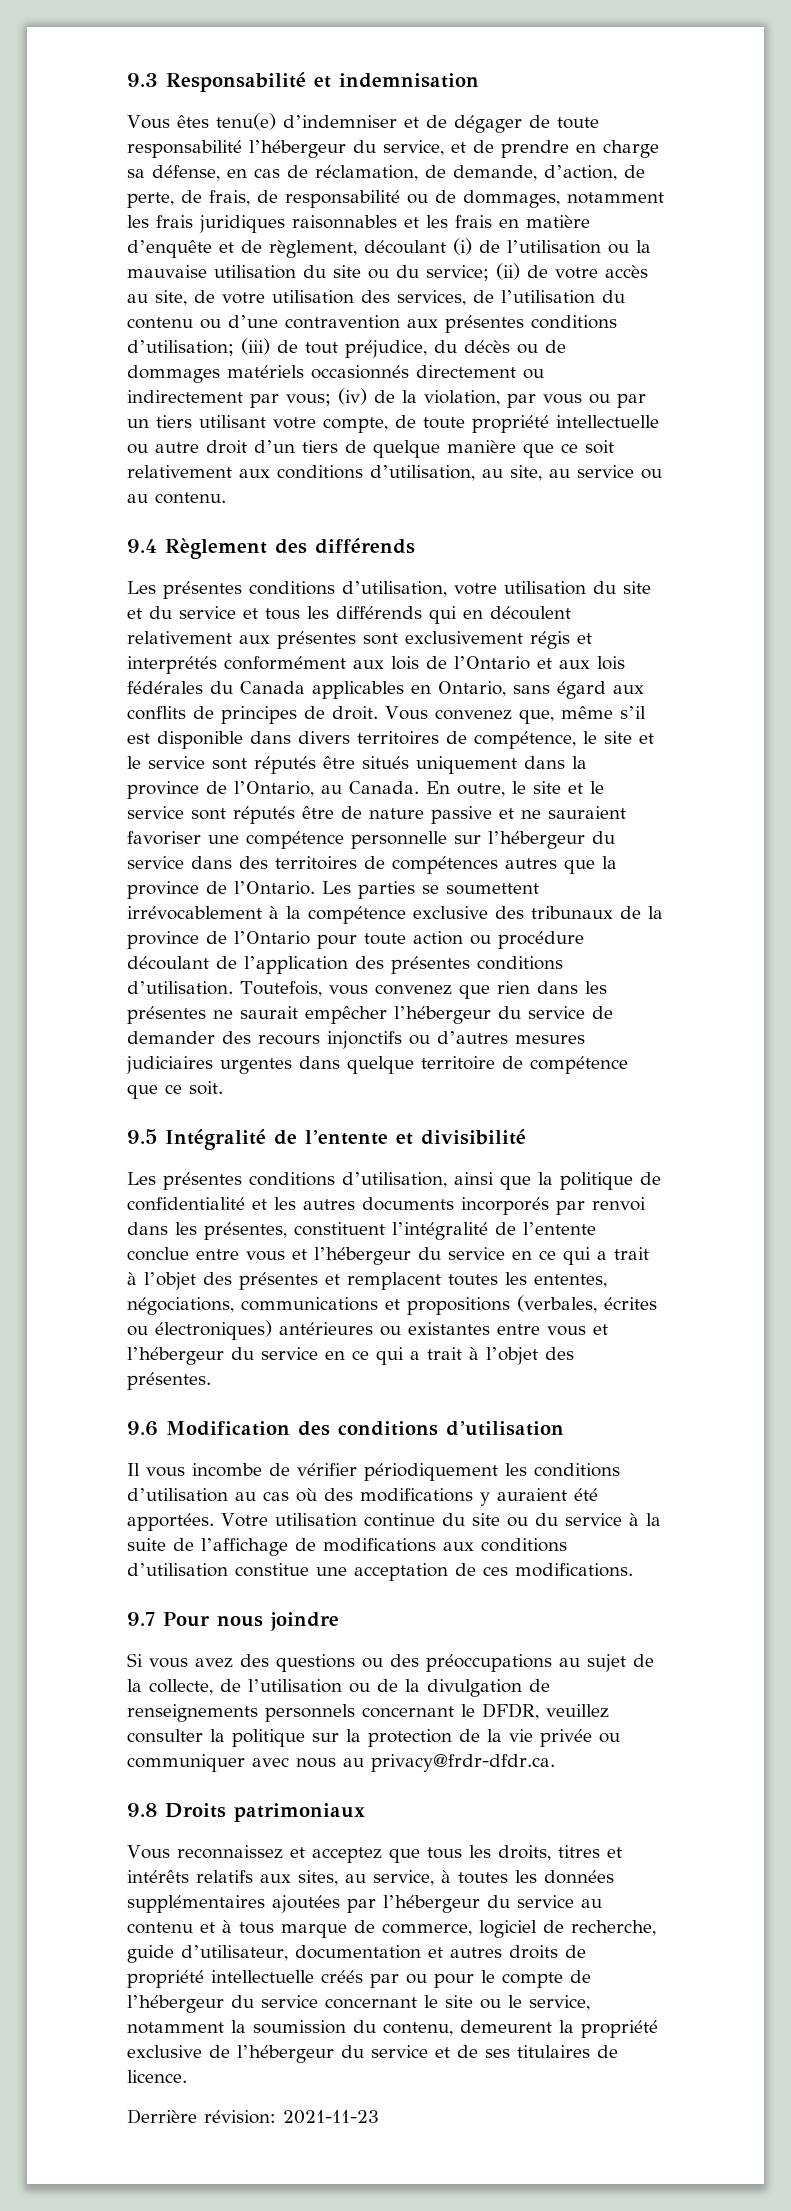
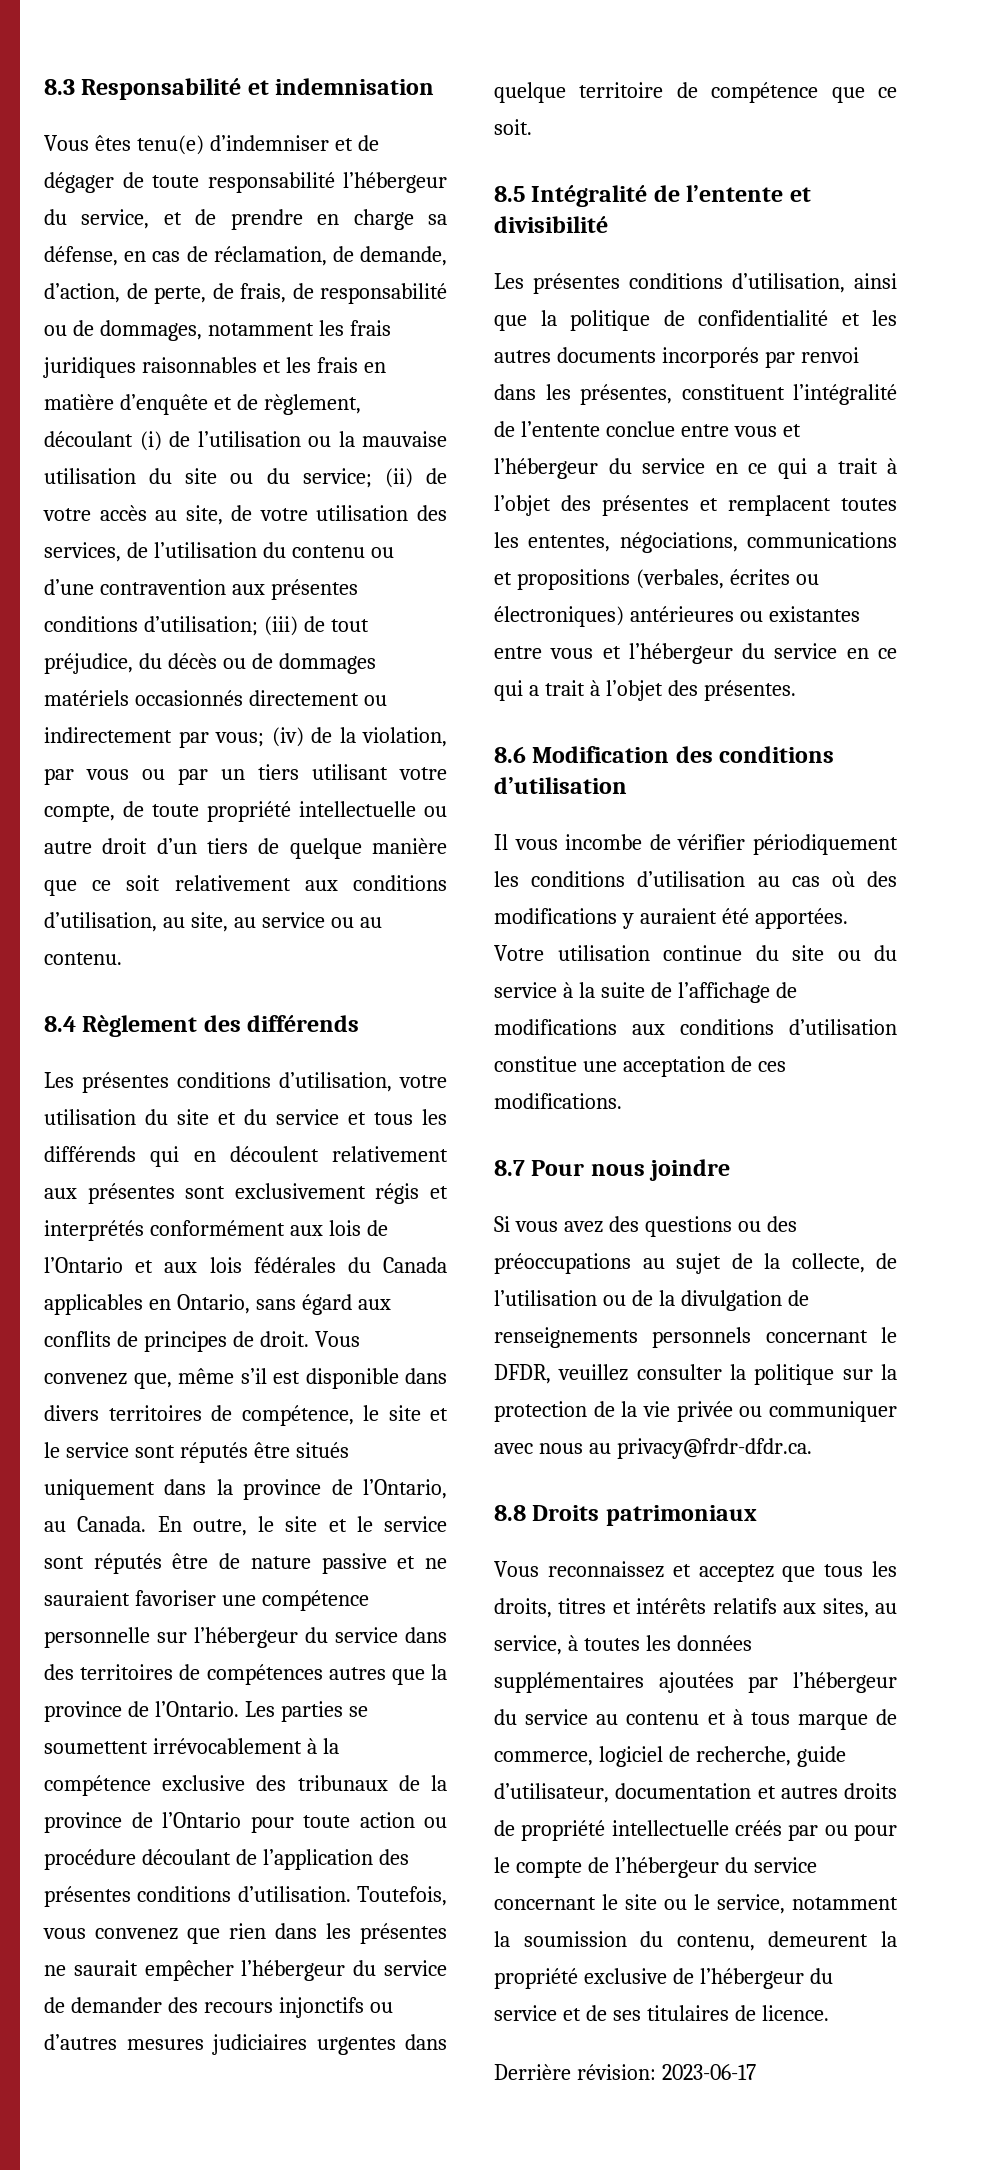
- 9.3 Responsabilité et indemnisation
+ 8.3 Responsabilité et indemnisation
- 9.4 Règlement des différends
+ 8.4 Règlement des différends
- 9.5 Intégralité de l’entente et divisibilité
+ 8.5 Intégralité de l’entente et divisibilité
- 9.6 Modification des conditions d’utilisation
+ 8.6 Modification des conditions d’utilisation
- 9.7 Pour nous joindre
+ 8.7 Pour nous joindre
- 9.8 Droits patrimoniaux
+ 8.8 Droits patrimoniaux
- Derrière révision: 2021-11-23
+ Derrière révision: 2023-06-17

